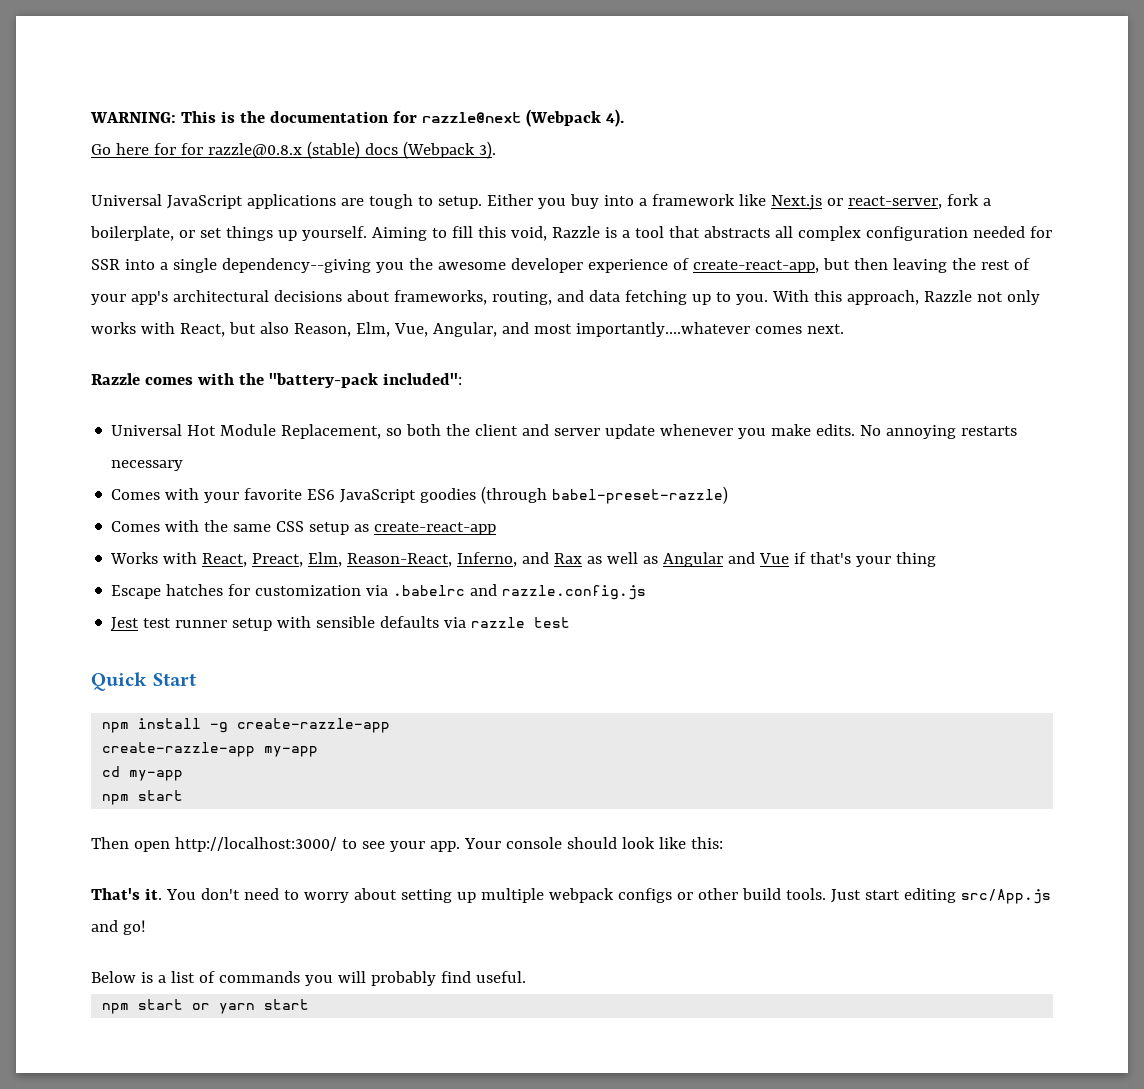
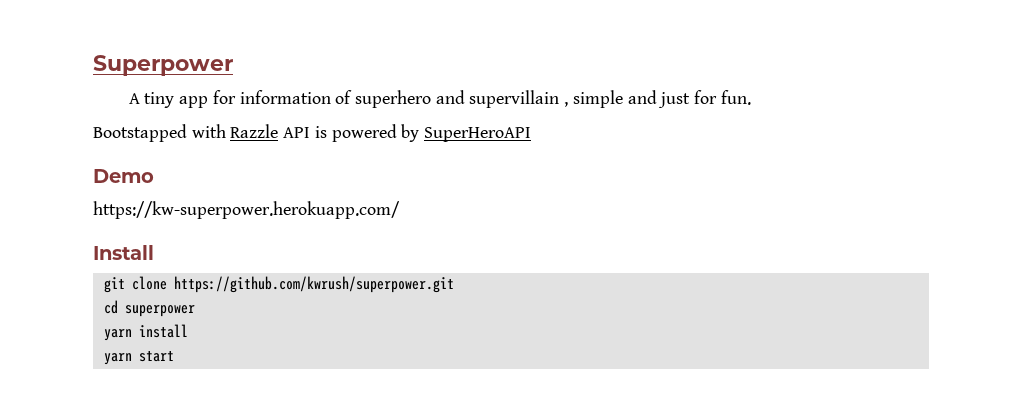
- WARNING: This is the documentation for razzle@next (Webpack 4).
- Go here for for razzle@0.8.x (stable) docs (Webpack 3).
- Universal JavaScript applications are tough to setup. Either you buy into a framework like Next.js or react-server, fork a boilerplate, or set things up yourself. Aiming to fill this void, Razzle is a tool that abstracts all complex configuration needed for SSR into a single dependency--giving you the awesome developer experience of create-react-app, but then leaving the rest of your app's architectural decisions about frameworks, routing, and data fetching up to you. With this approach, Razzle not only works with React, but also Reason, Elm, Vue, Angular, and most importantly....whatever comes next.
- Razzle comes with the "battery-pack included":
- Universal Hot Module Replacement, so both the client and server update whenever you make edits. No annoying restarts necessary
- Comes with your favorite ES6 JavaScript goodies (through babel-preset-razzle)
- Comes with the same CSS setup as create-react-app
- Works with React, Preact, Elm, Reason-React, Inferno, and Rax as well as Angular and Vue if that's your thing
- Escape hatches for customization via .babelrc and razzle.config.js
- Jest test runner setup with sensible defaults via razzle test
- Quick Start
- npm install -g create-razzle-app
- create-razzle-app my-app
- cd my-app
- npm start
- Then open http://localhost:3000/ to see your app. Your console should look like this:
- That's it. You don't need to worry about setting up multiple webpack configs or other build tools. Just start editing src/App.js and go!
- Below is a list of commands you will probably find useful.
- npm start or yarn start
+ Superpower
+ A tiny app for information of superhero and supervillain , simple and just for fun.
+ Bootstapped with Razzle API is powered by SuperHeroAPI
+ Demo
+ https://kw-superpower.herokuapp.com/
+ Install
+ git clone https://github.com/kwrush/superpower.git
+ cd superpower
+ yarn install
+ yarn start

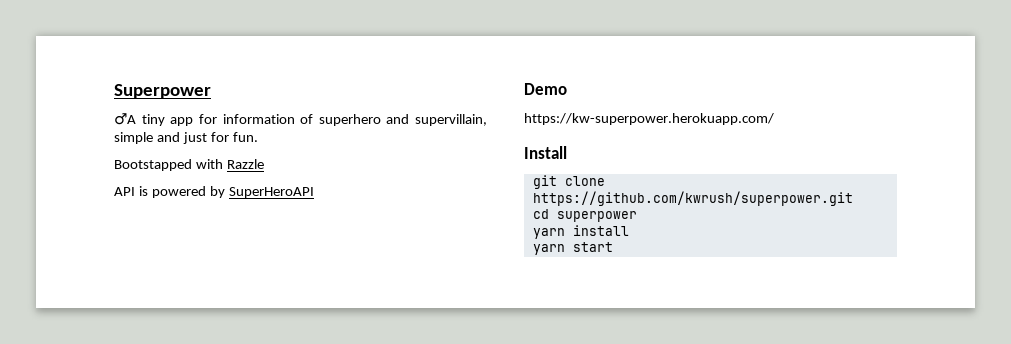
- A tiny app for information of superhero and supervillain , simple and just for fun.
+ ♂A tiny app for information of superhero and supervillain, simple and just for fun.
- Bootstapped with Razzle API is powered by SuperHeroAPI
+ Bootstapped with Razzle
+ API is powered by SuperHeroAPI

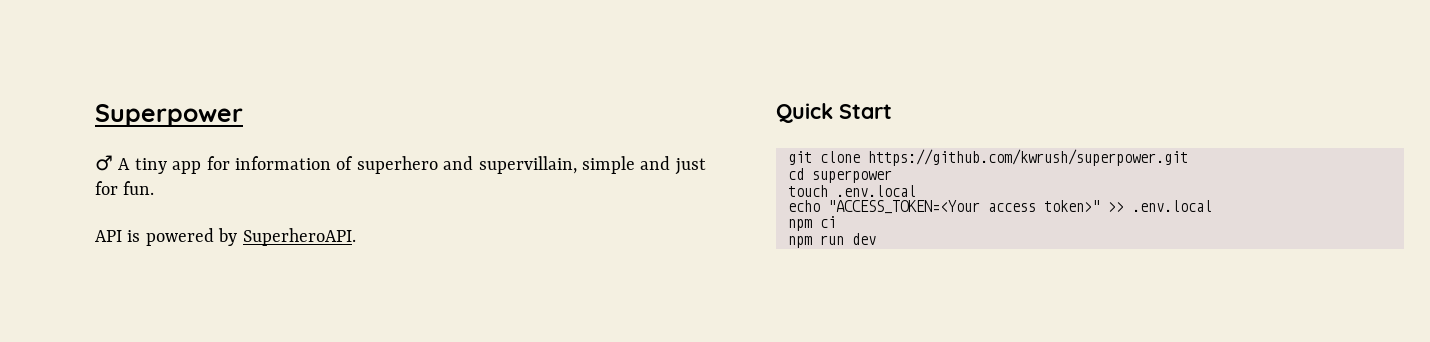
- ♂A tiny app for information of superhero and supervillain, simple and just for fun.
+ ♂ A tiny app for information of superhero and supervillain, simple and just for fun.
- Bootstapped with Razzle
- API is powered by SuperHeroAPI
- Demo
- https://kw-superpower.herokuapp.com/
- Install
+ API is powered by SuperheroAPI.
+ Quick Start
- yarn install
- yarn start
+ touch .env.local
+ echo "ACCESS_TOKEN=<Your access token>" >> .env.local
+ npm ci
+ npm run dev

